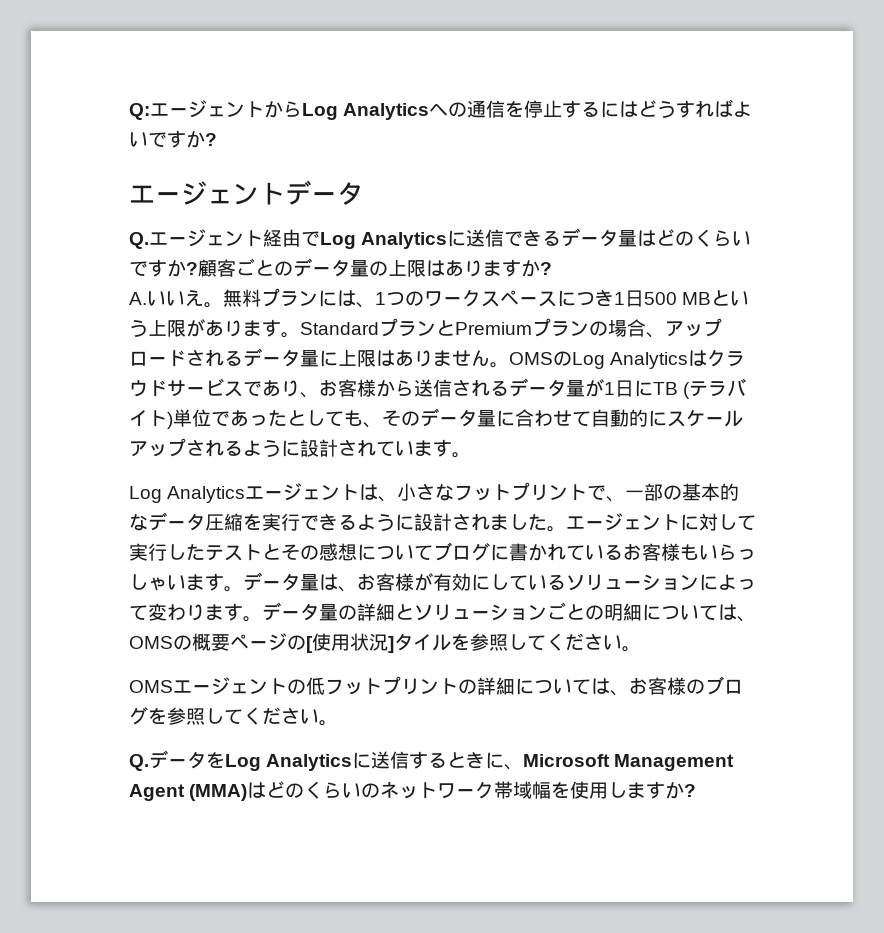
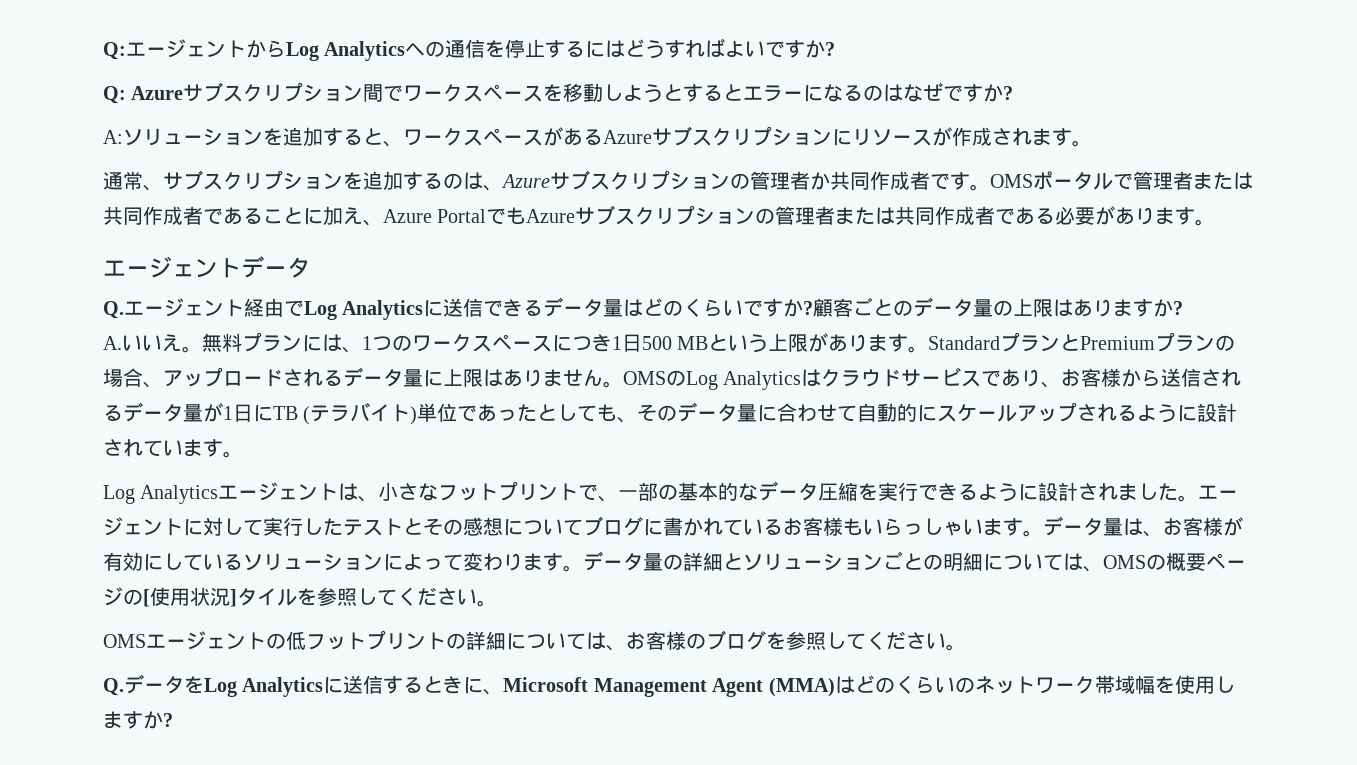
+ Q: Azureサブスクリプション間でワークスペースを移動しようとするとエラーになるのはなぜですか?
+ A:ソリューションを追加すると、ワークスペースがあるAzureサブスクリプションにリソースが作成されます。
+ 通常、サブスクリプションを追加するのは、Azureサブスクリプションの管理者か共同作成者です。OMSポータルで管理者または共同作成者であることに加え、Azure PortalでもAzureサブスクリプションの管理者または共同作成者である必要があります。

